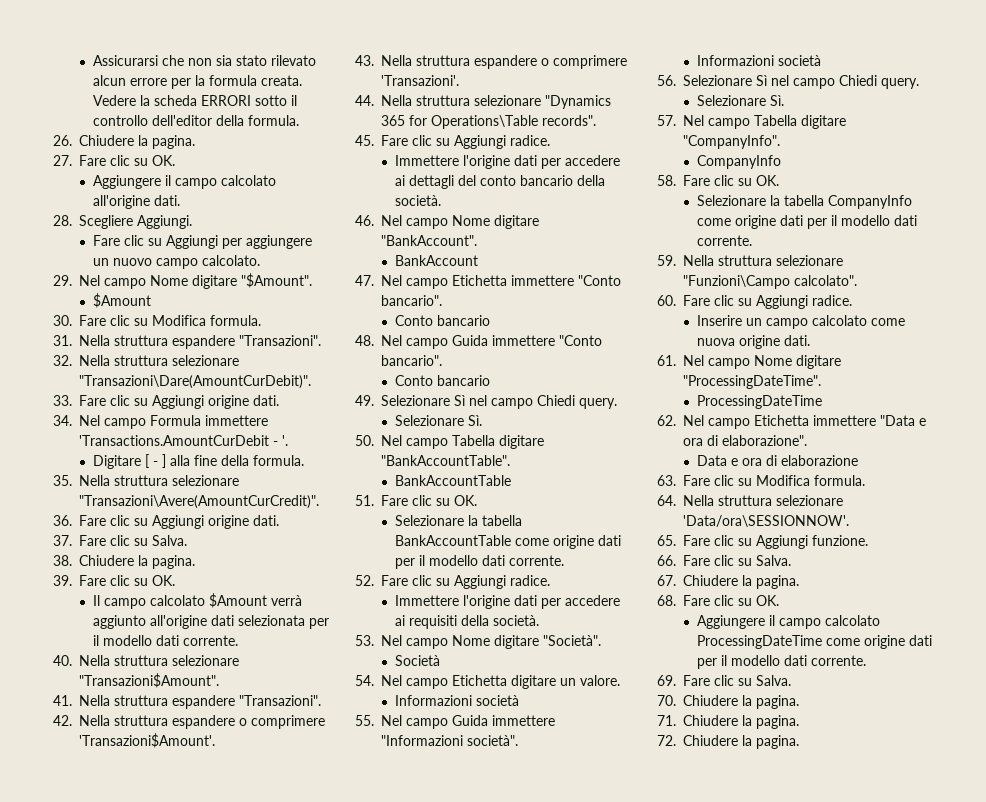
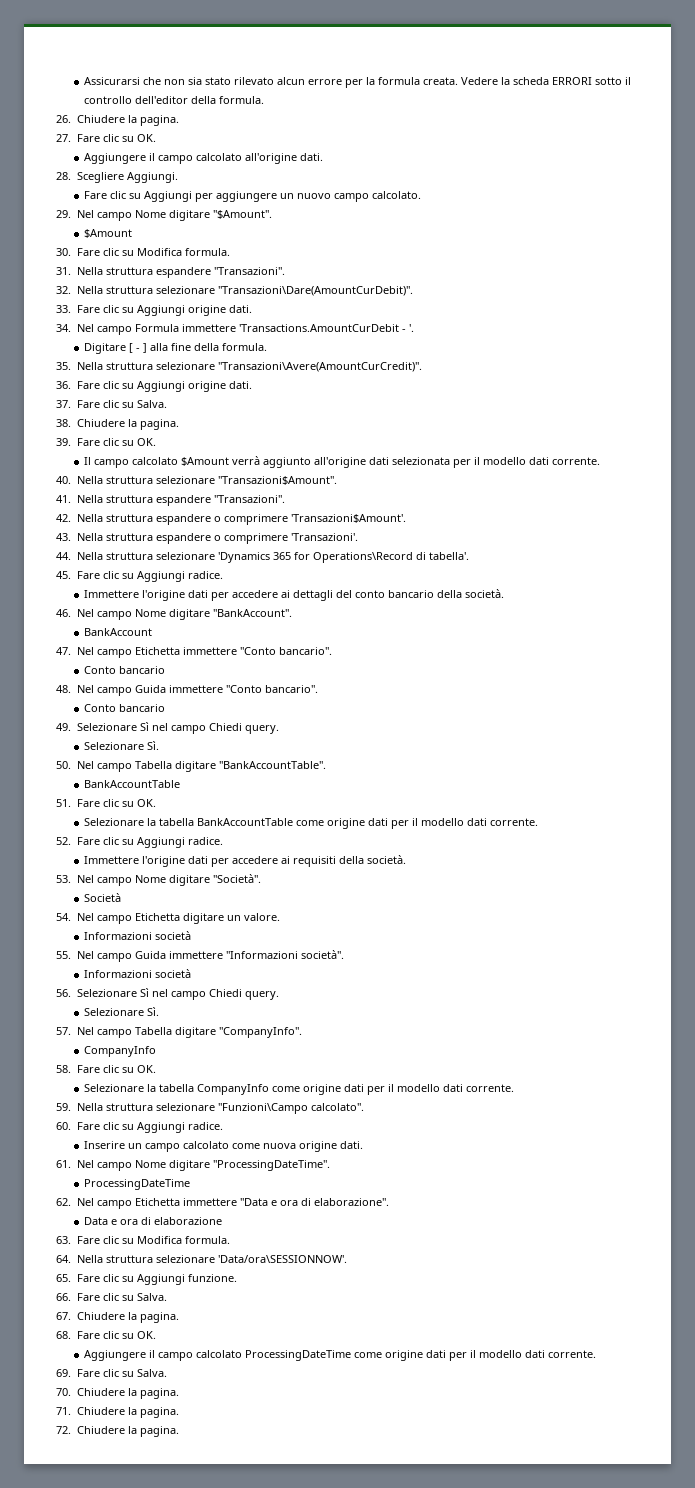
- 44. Nella struttura selezionare "Dynamics 365 for Operations\Table records".
+ 44. Nella struttura selezionare 'Dynamics 365 for Operations\Record di tabella'.

